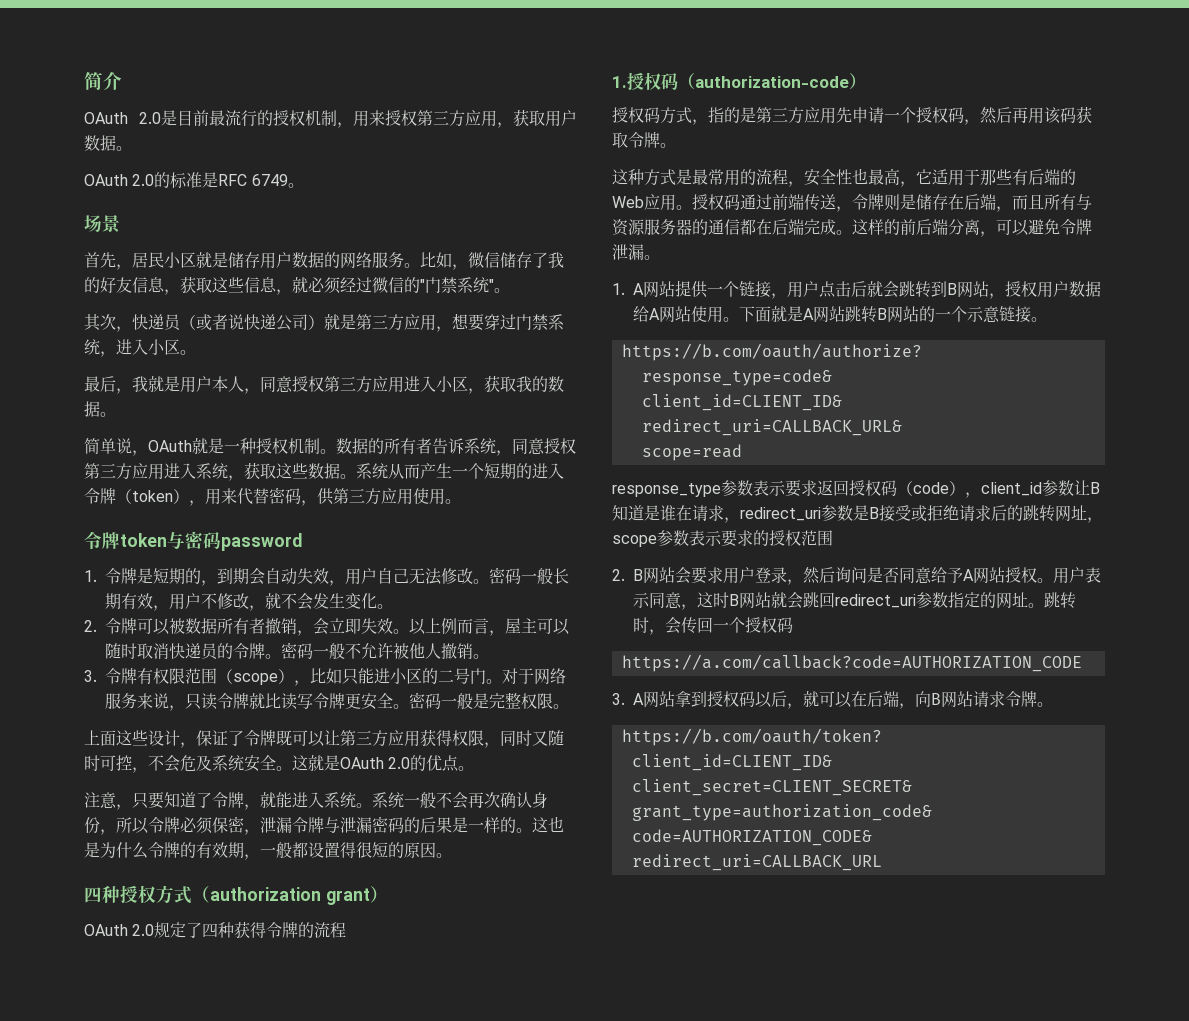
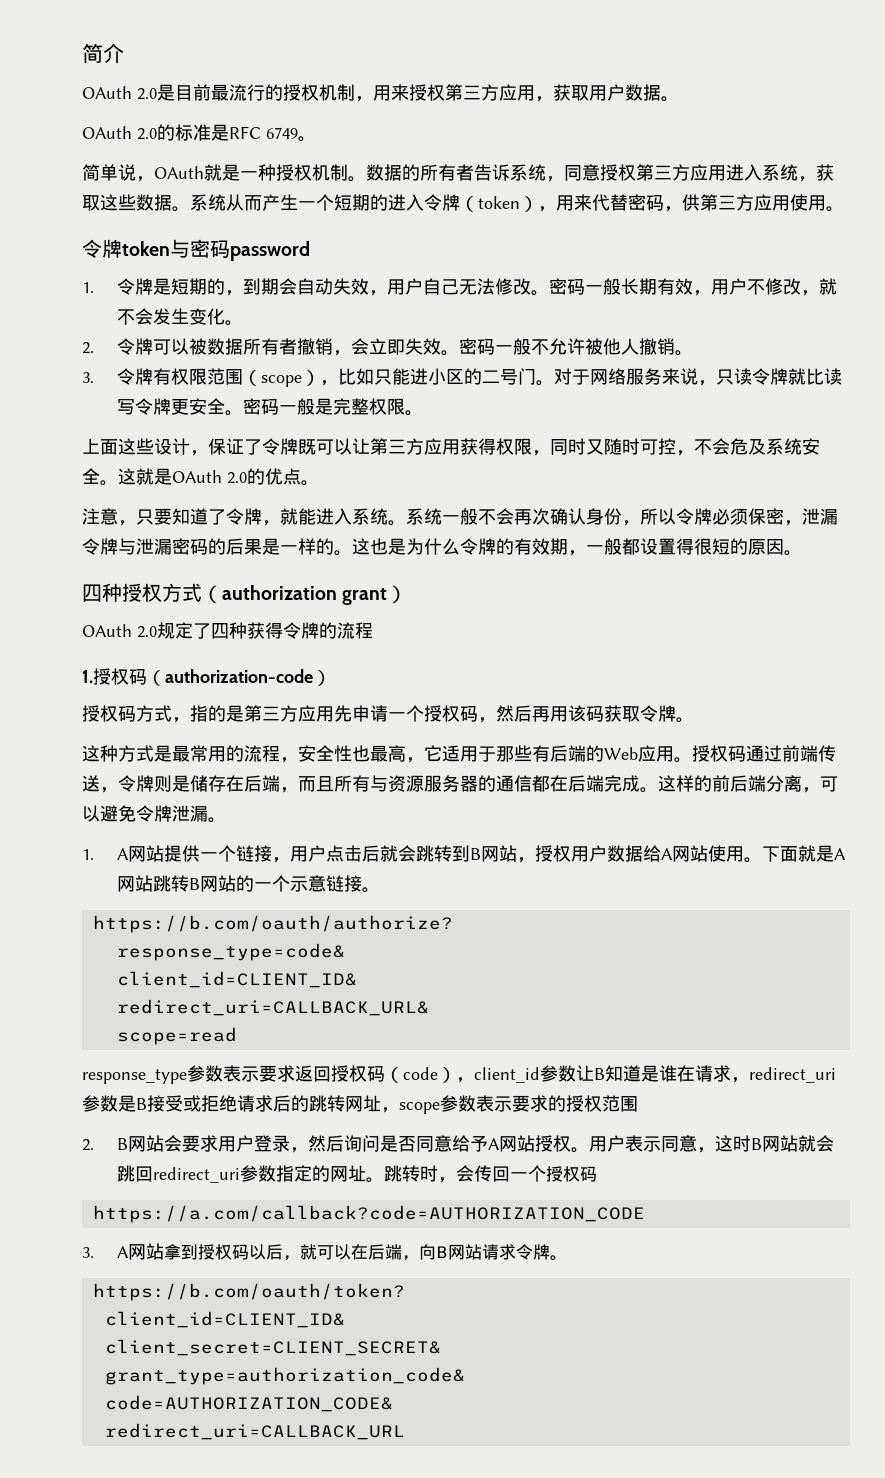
- 场景
- 首先，居民小区就是储存用户数据的网络服务。比如，微信储存了我的好友信息，获取这些信息，就必须经过微信的"门禁系统"。
- 其次，快递员（或者说快递公司）就是第三方应用，想要穿过门禁系统，进入小区。
- 最后，我就是用户本人，同意授权第三方应用进入小区，获取我的数据。
- 以上例而言，屋主可以随时取消快递员的令牌。

